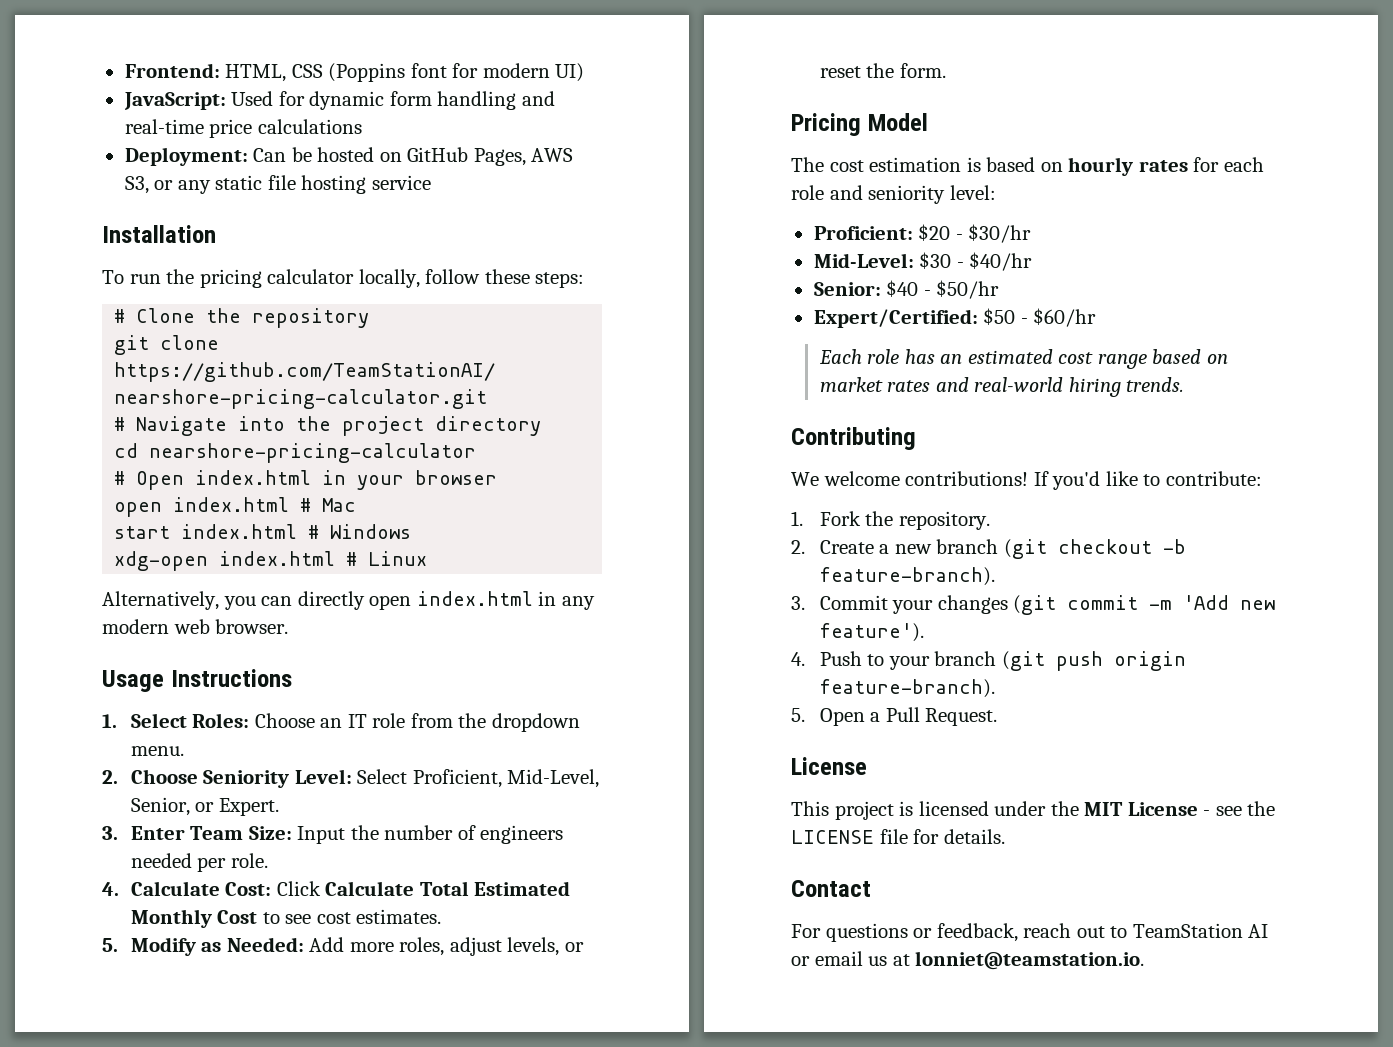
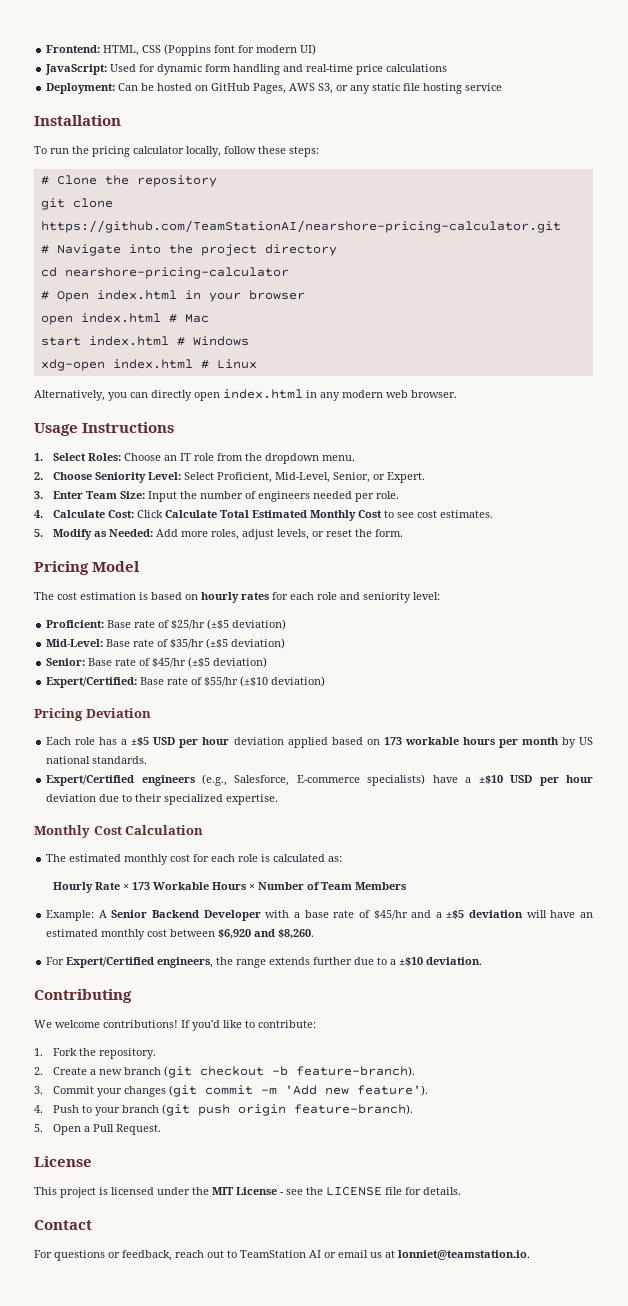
- Proficient: $20 - $30/hr
- Mid-Level: $30 - $40/hr
- Senior: $40 - $50/hr
- Expert/Certified: $50 - $60/hr
- Each role has an estimated cost range based on market rates and real-world hiring trends.
+ Proficient: Base rate of $25/hr (±$5 deviation)
+ Mid-Level: Base rate of $35/hr (±$5 deviation)
+ Senior: Base rate of $45/hr (±$5 deviation)
+ Expert/Certified: Base rate of $55/hr (±$10 deviation)
+ Pricing Deviation
+ Each role has a ±$5 USD per hour deviation applied based on 173 workable hours per month by US national standards.
+ Expert/Certified engineers (e.g., Salesforce, E-commerce specialists) have a ±$10 USD per hour deviation due to their specialized expertise.
+ Monthly Cost Calculation
+ The estimated monthly cost for each role is calculated as:
+ Hourly Rate × 173 Workable Hours × Number of Team Members
+ Example: A Senior Backend Developer with a base rate of $45/hr and a ±$5 deviation will have an estimated monthly cost between $6,920 and $8,260.
+ For Expert/Certified engineers, the range extends further due to a ±$10 deviation.

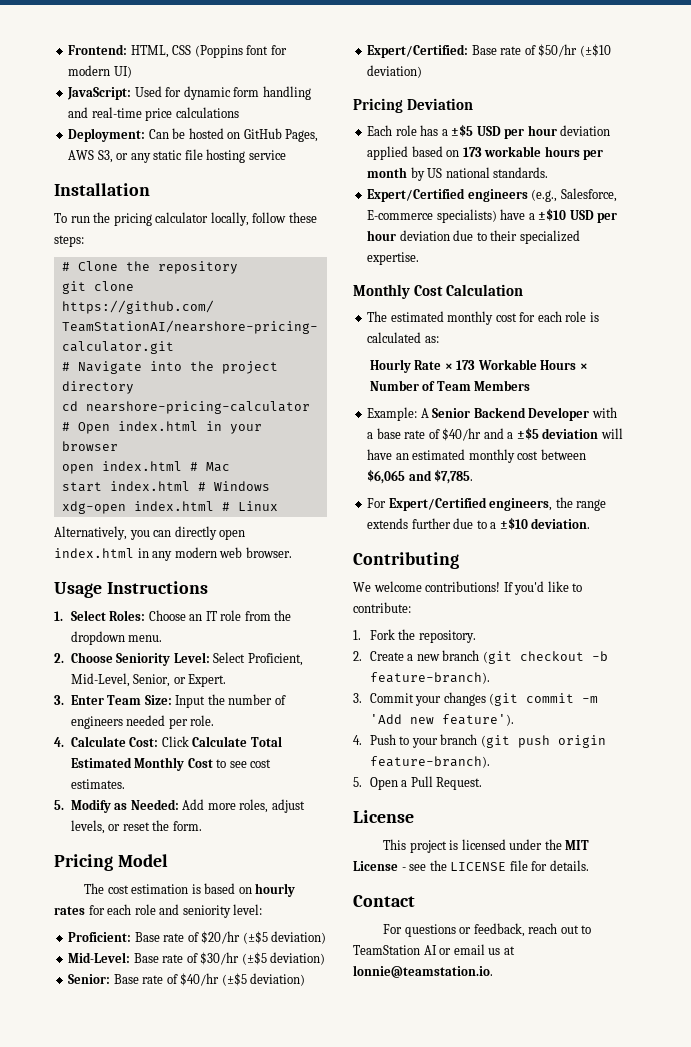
- Proficient: Base rate of $25/hr (±$5 deviation)
+ Proficient: Base rate of $20/hr (±$5 deviation)
- Mid-Level: Base rate of $35/hr (±$5 deviation)
+ Mid-Level: Base rate of $30/hr (±$5 deviation)
- Senior: Base rate of $45/hr (±$5 deviation)
+ Senior: Base rate of $40/hr (±$5 deviation)
- Expert/Certified: Base rate of $55/hr (±$10 deviation)
+ Expert/Certified: Base rate of $50/hr (±$10 deviation)
- Example: A Senior Backend Developer with a base rate of $45/hr and a ±$5 deviation will have an estimated monthly cost between $6,920 and $8,260.
+ Example: A Senior Backend Developer with a base rate of $40/hr and a ±$5 deviation will have an estimated monthly cost between $6,065 and $7,785.
- For questions or feedback, reach out to TeamStation AI or email us at lonniet@teamstation.io.
+ For questions or feedback, reach out to TeamStation AI or email us at lonnie@teamstation.io.

